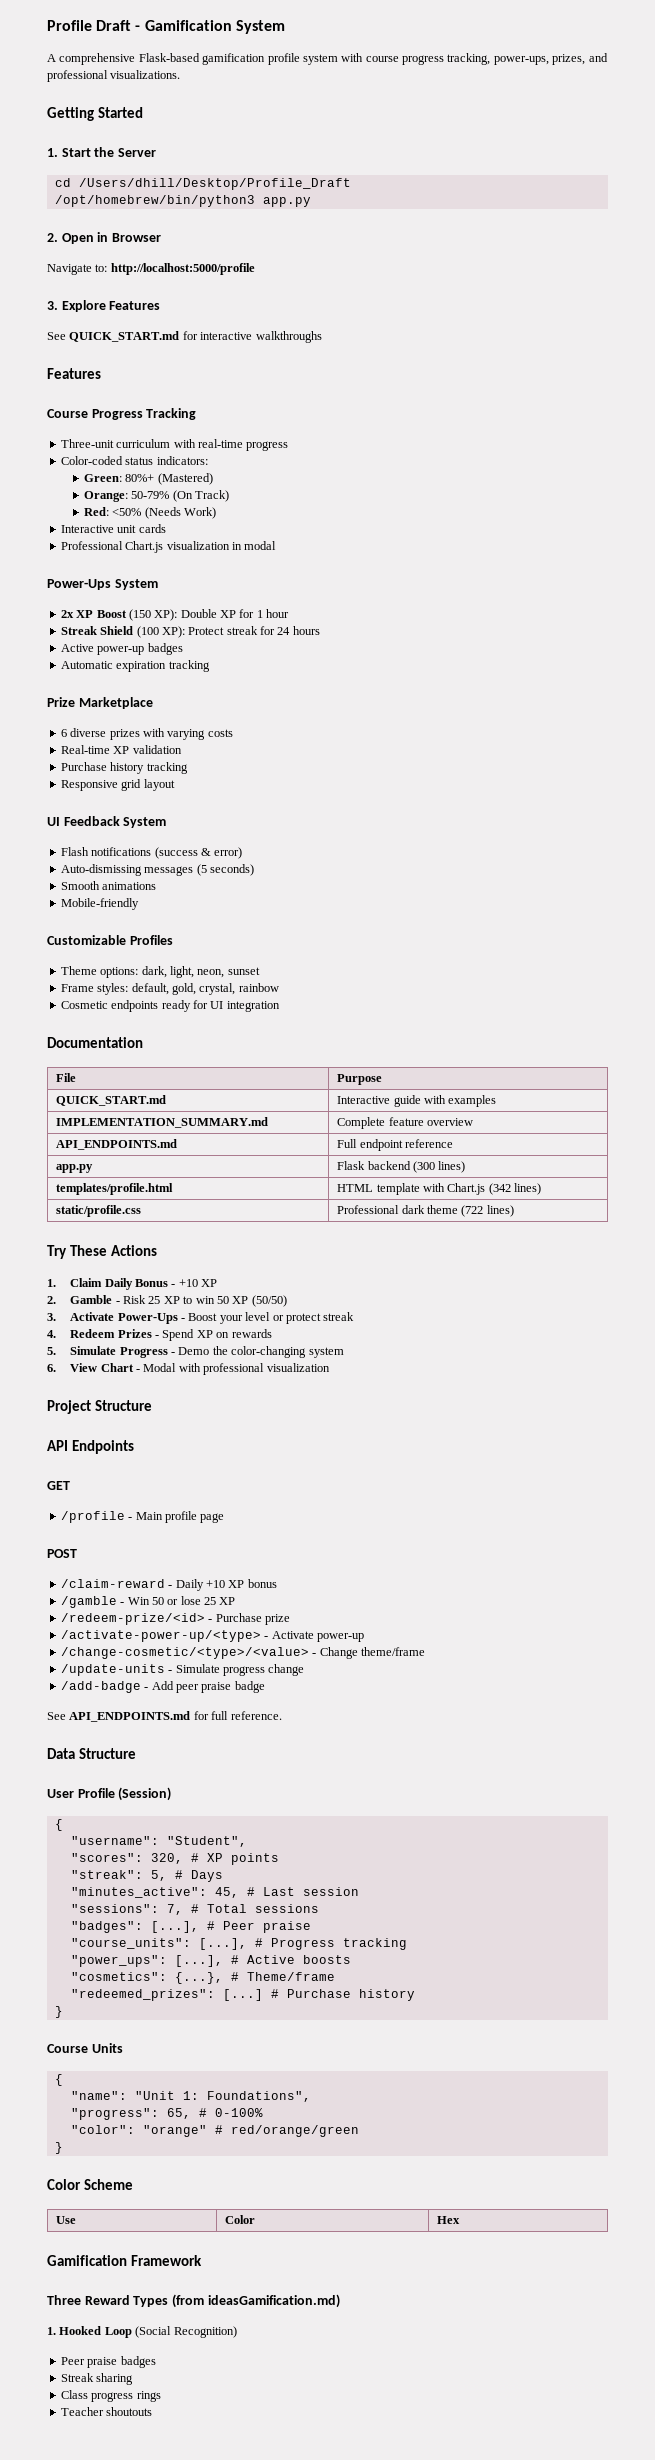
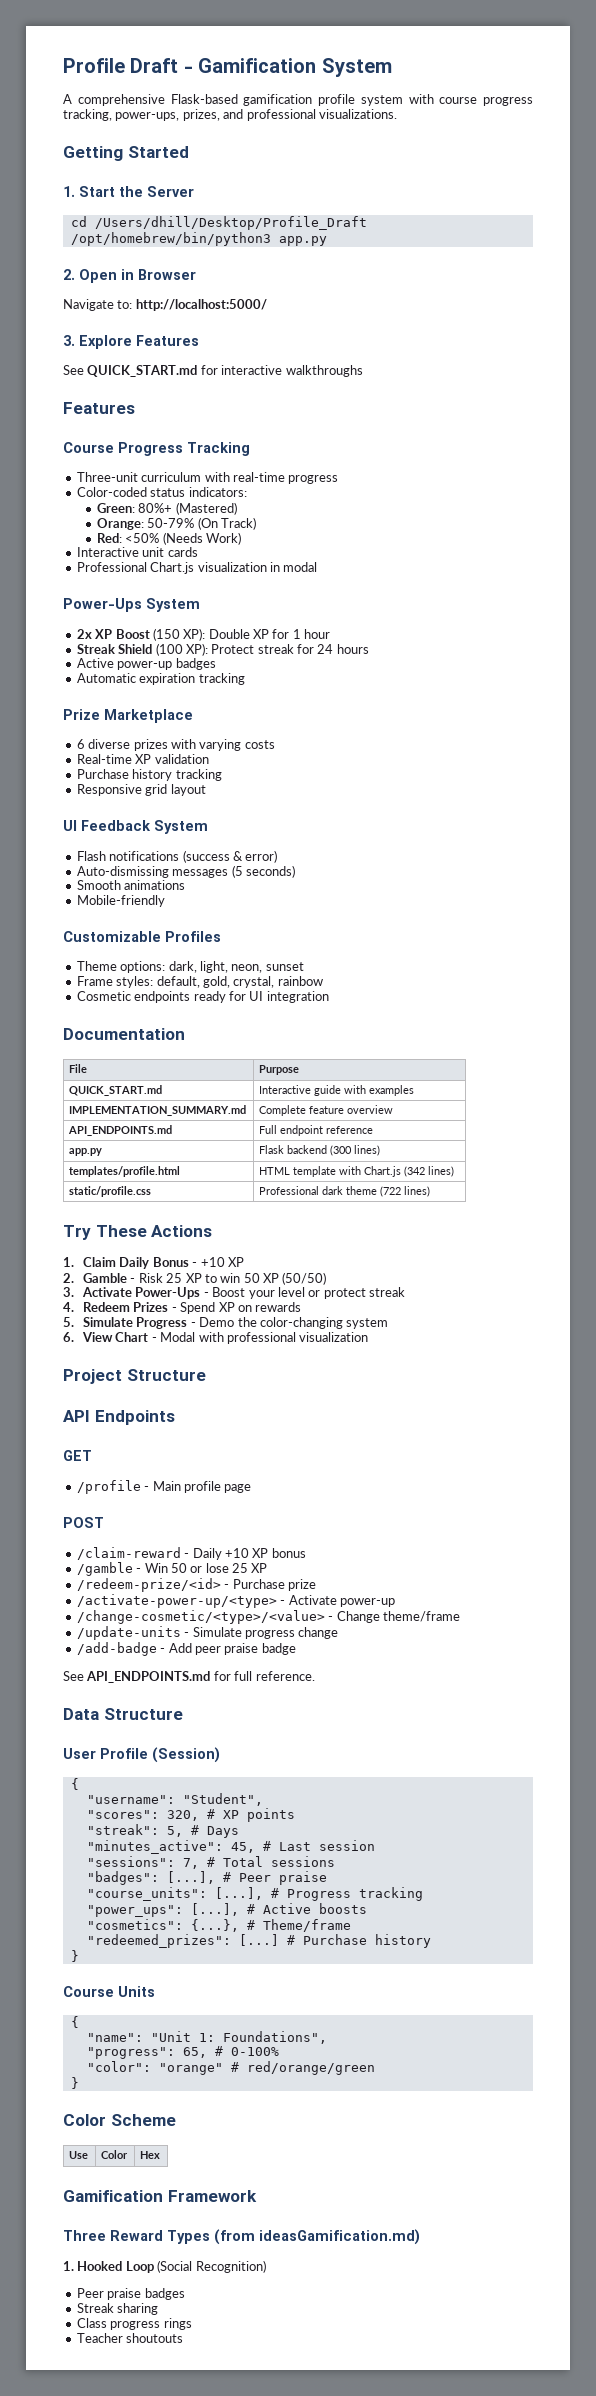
- Navigate to: http://localhost:5000/profile
+ Navigate to: http://localhost:5000/

